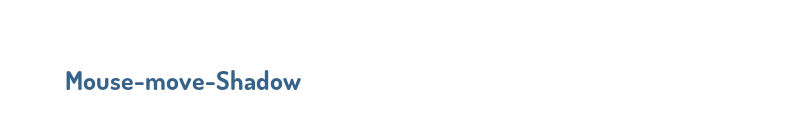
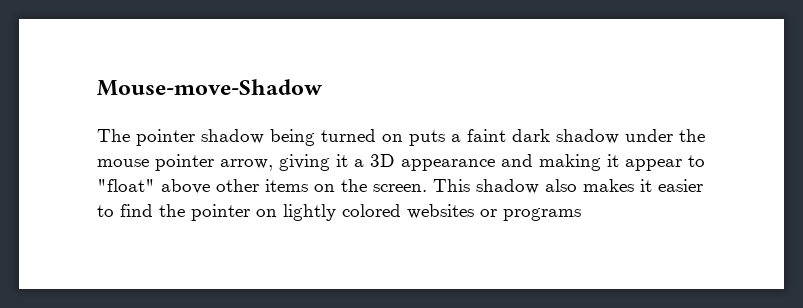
+ The pointer shadow being turned on puts a faint dark shadow under the mouse pointer arrow, giving it a 3D appearance and making it appear to "float" above other items on the screen. This shadow also makes it easier to find the pointer on lightly colored websites or programs

